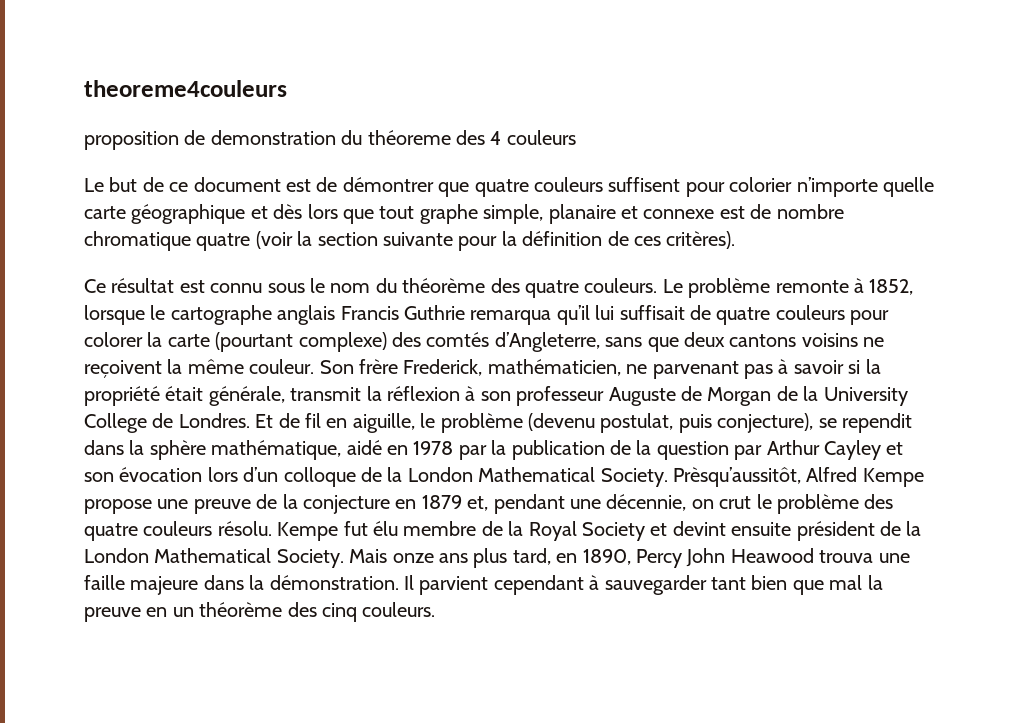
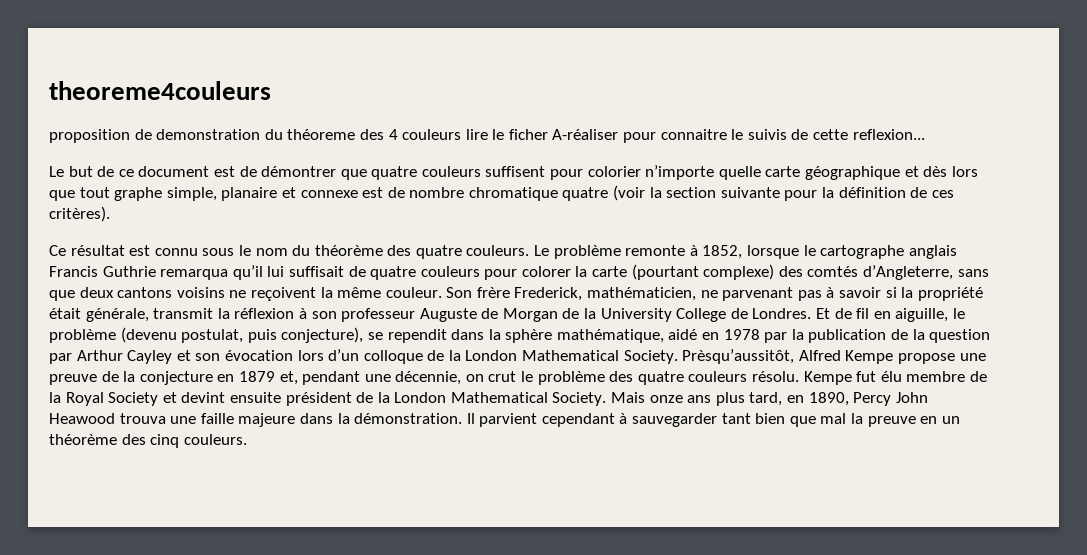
- proposition de demonstration du théoreme des 4 couleurs
+ proposition de demonstration du théoreme des 4 couleurs lire le ficher A-réaliser pour connaitre le suivis de cette reflexion...

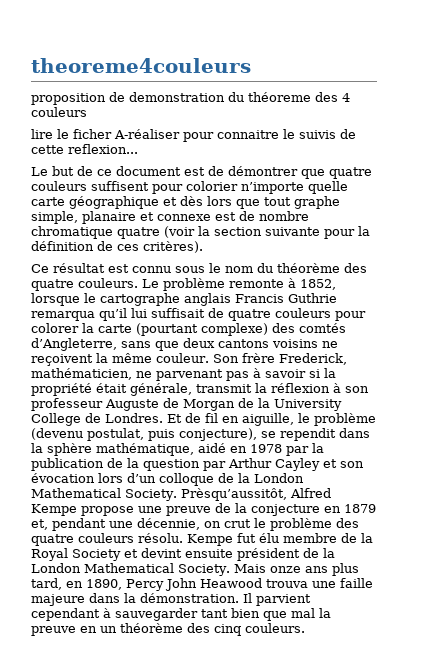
- proposition de demonstration du théoreme des 4 couleurs lire le ficher A-réaliser pour connaitre le suivis de cette reflexion...
+ proposition de demonstration du théoreme des 4 couleurs
+ lire le ficher A-réaliser pour connaitre le suivis de cette reflexion...

